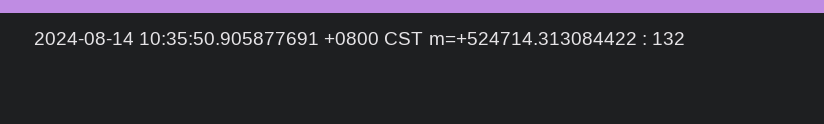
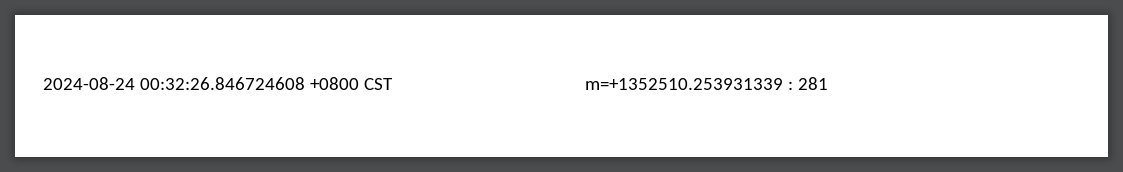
- 2024-08-14 10:35:50.905877691 +0800 CST m=+524714.313084422 : 132
+ 2024-08-24 00:32:26.846724608 +0800 CST m=+1352510.253931339 : 281

